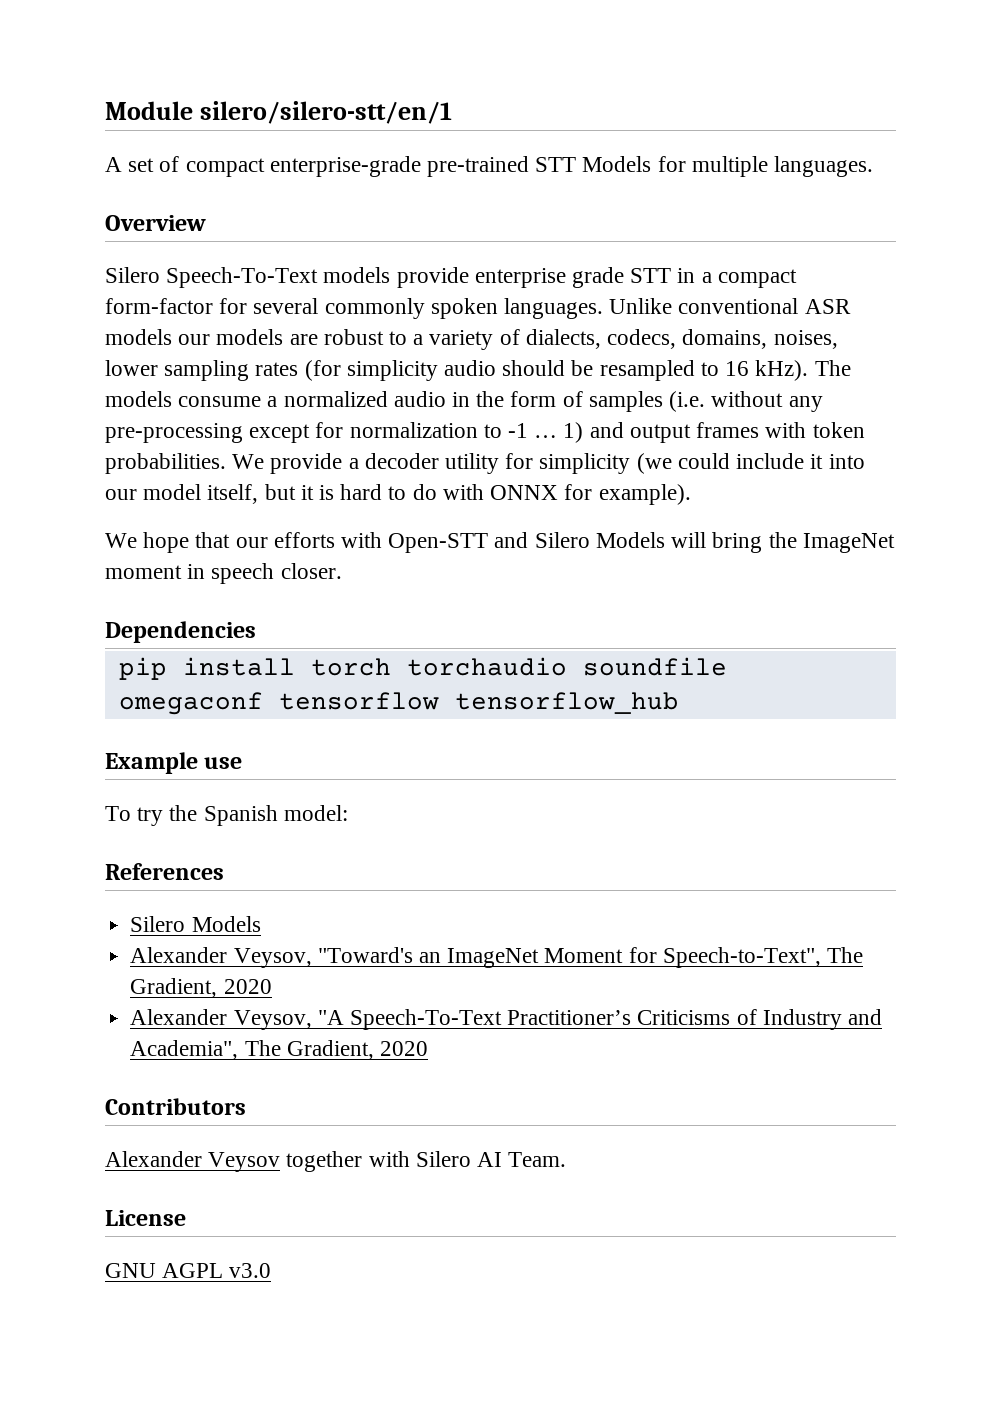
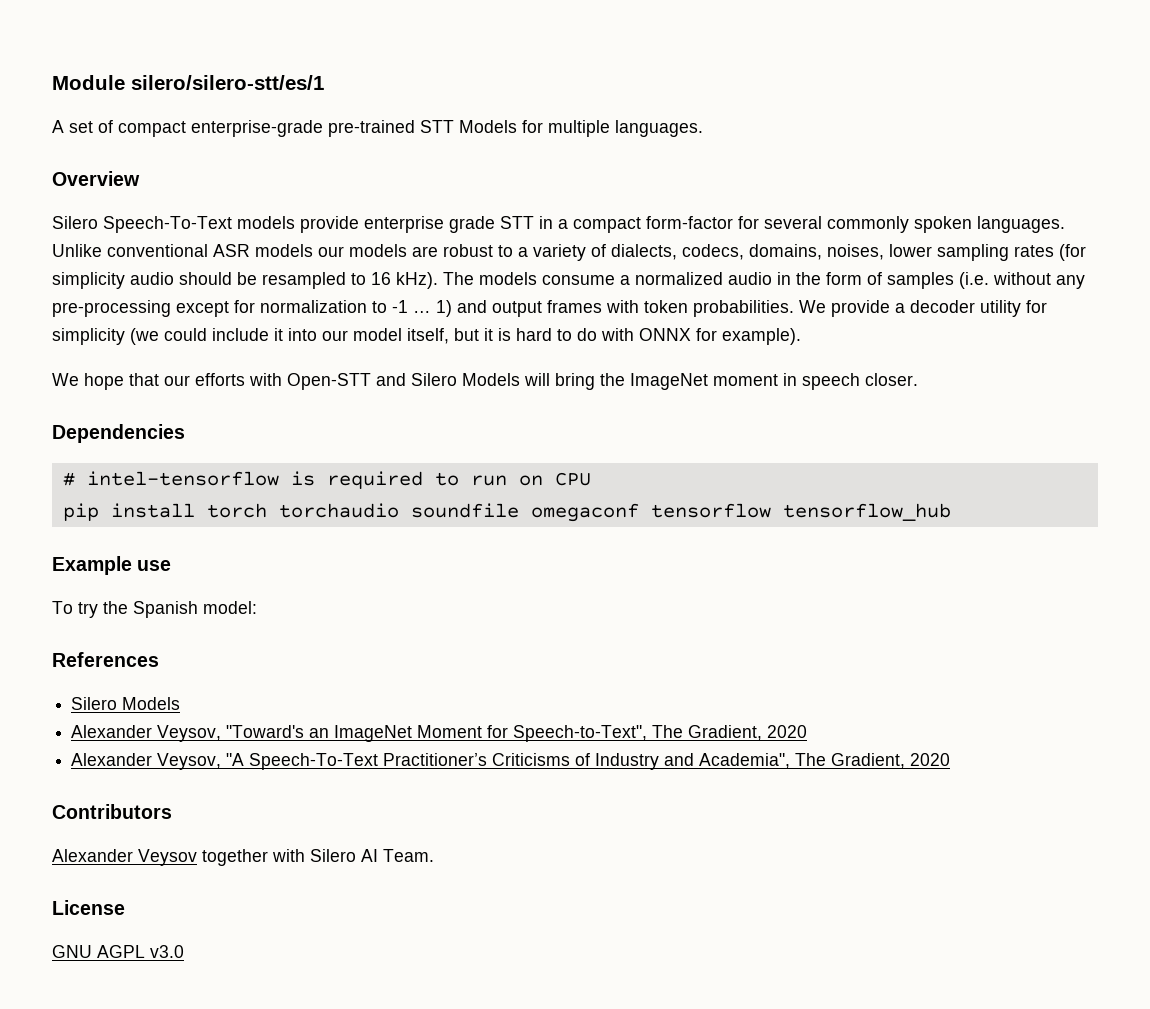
- Module silero/silero-stt/en/1
+ Module silero/silero-stt/es/1
+ # intel-tensorflow is required to run on CPU

